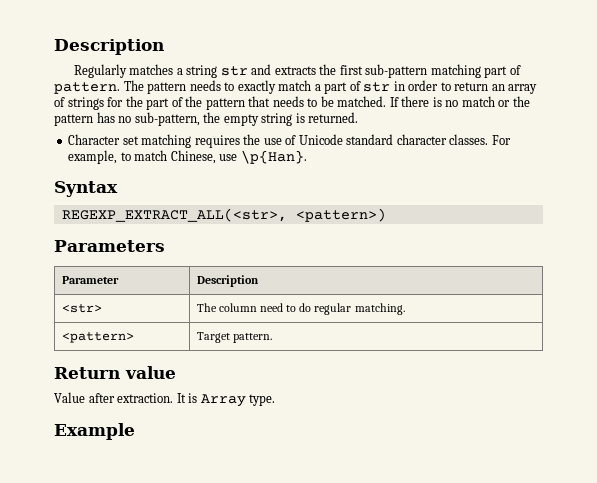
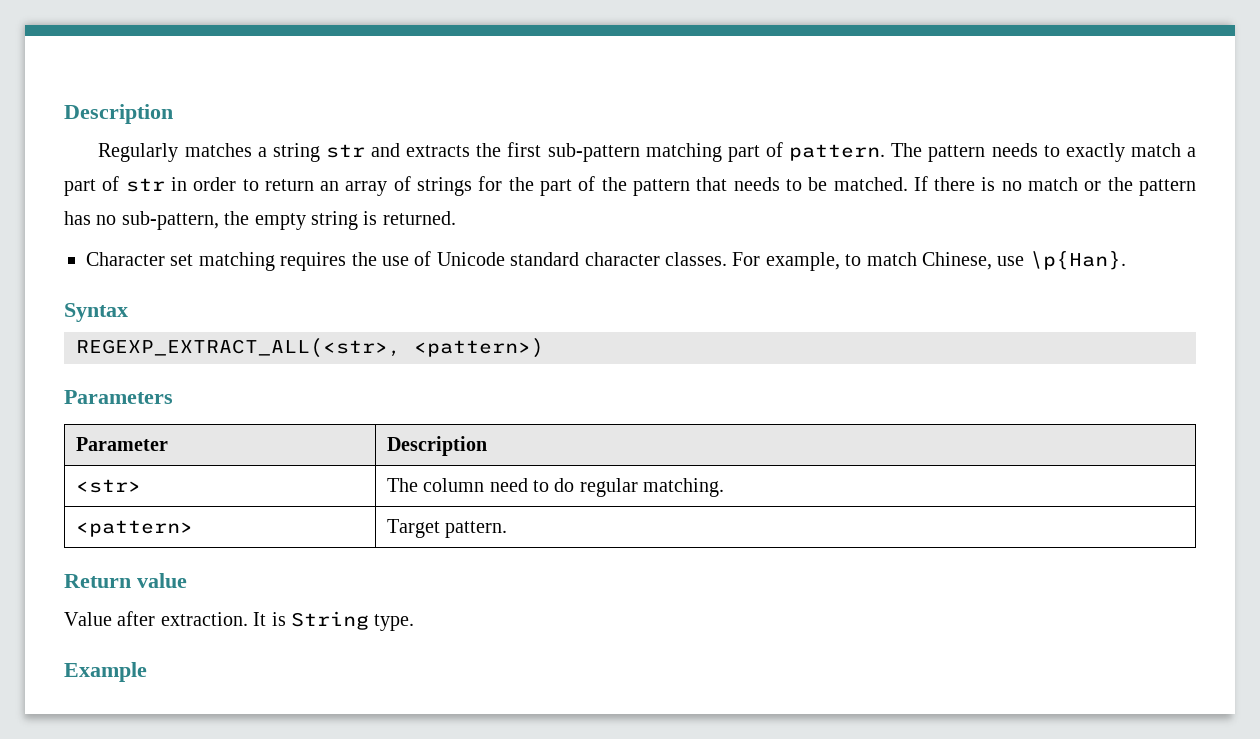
- It is Array type.
+ It is String type.

